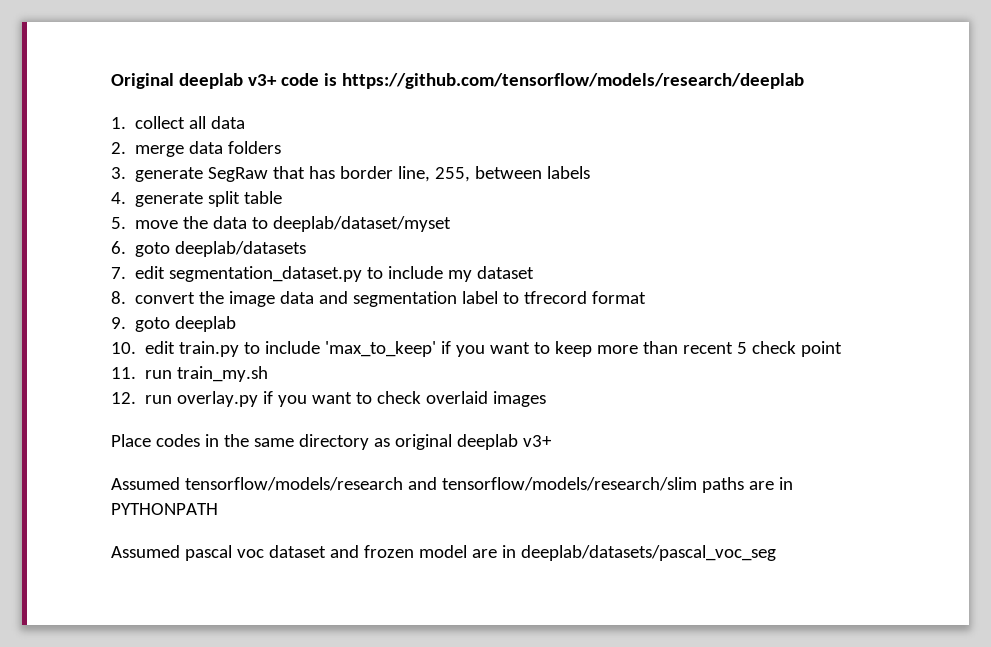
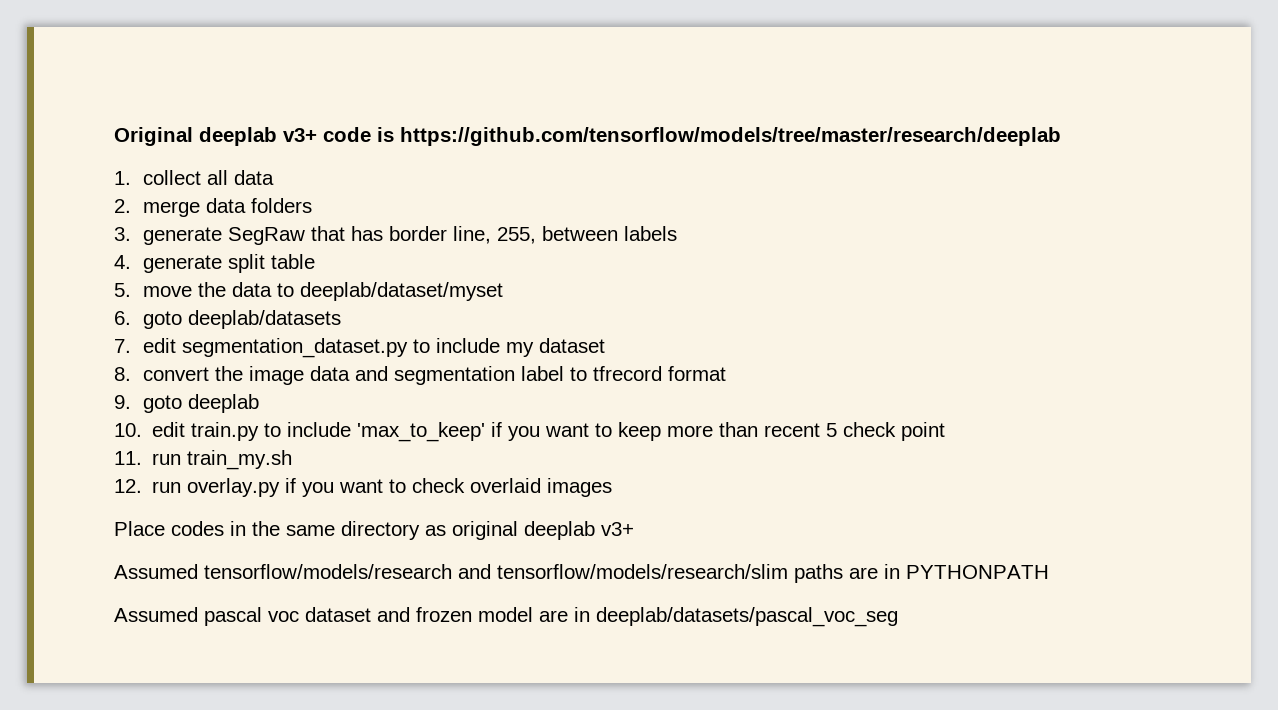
- Original deeplab v3+ code is https://github.com/tensorflow/models/research/deeplab
+ Original deeplab v3+ code is https://github.com/tensorflow/models/tree/master/research/deeplab

